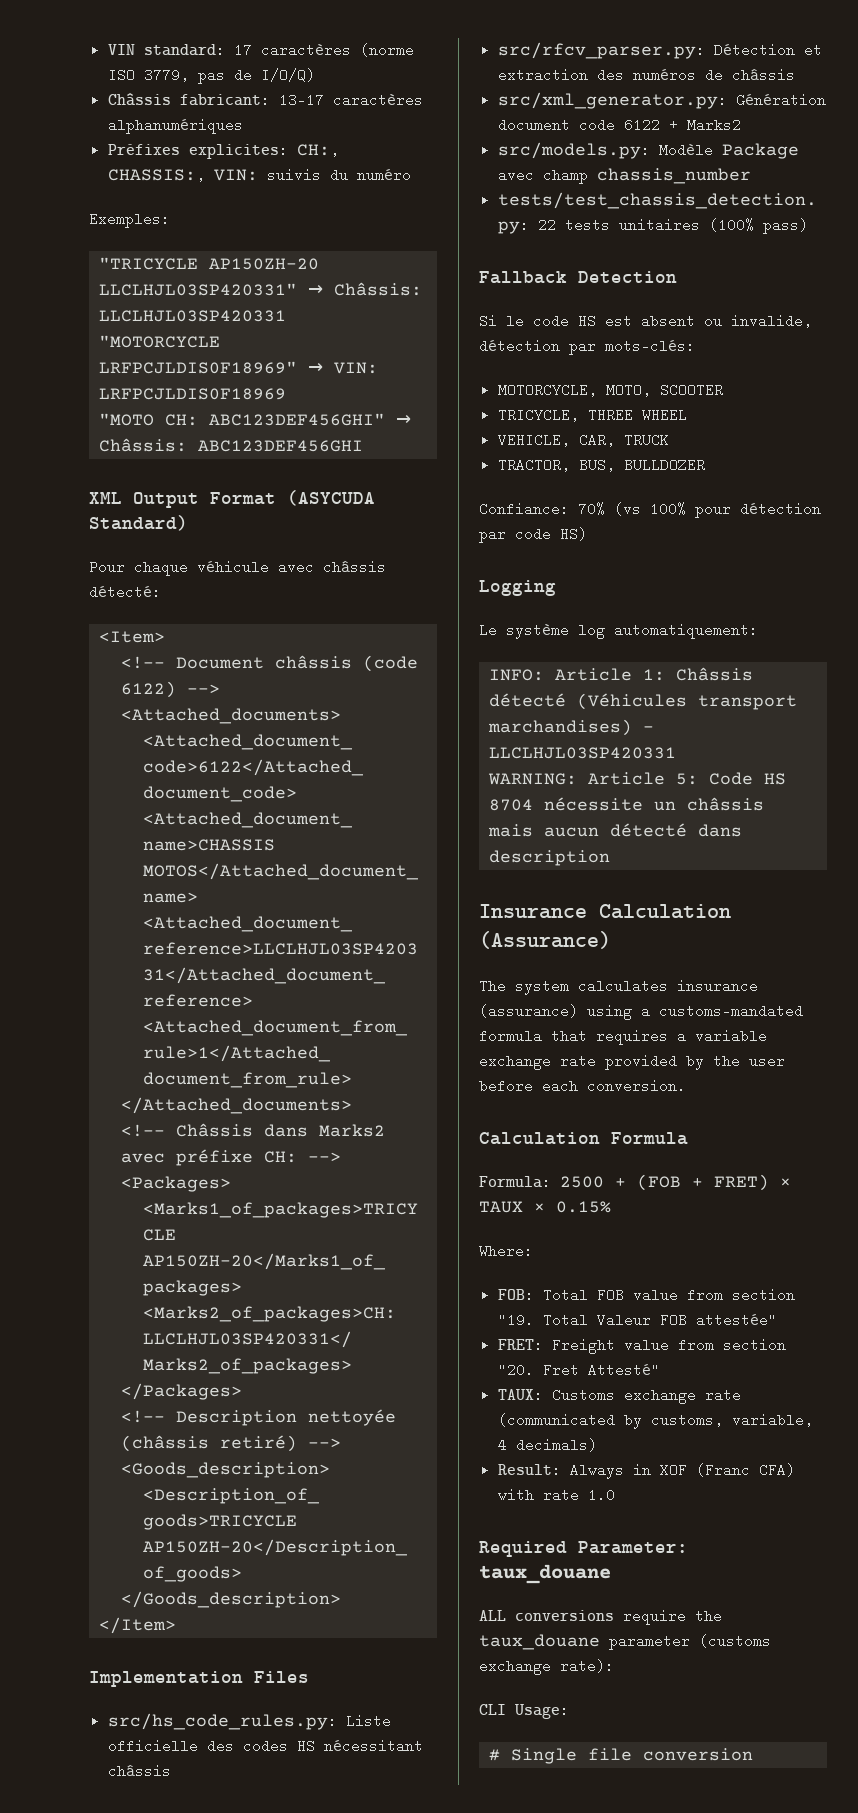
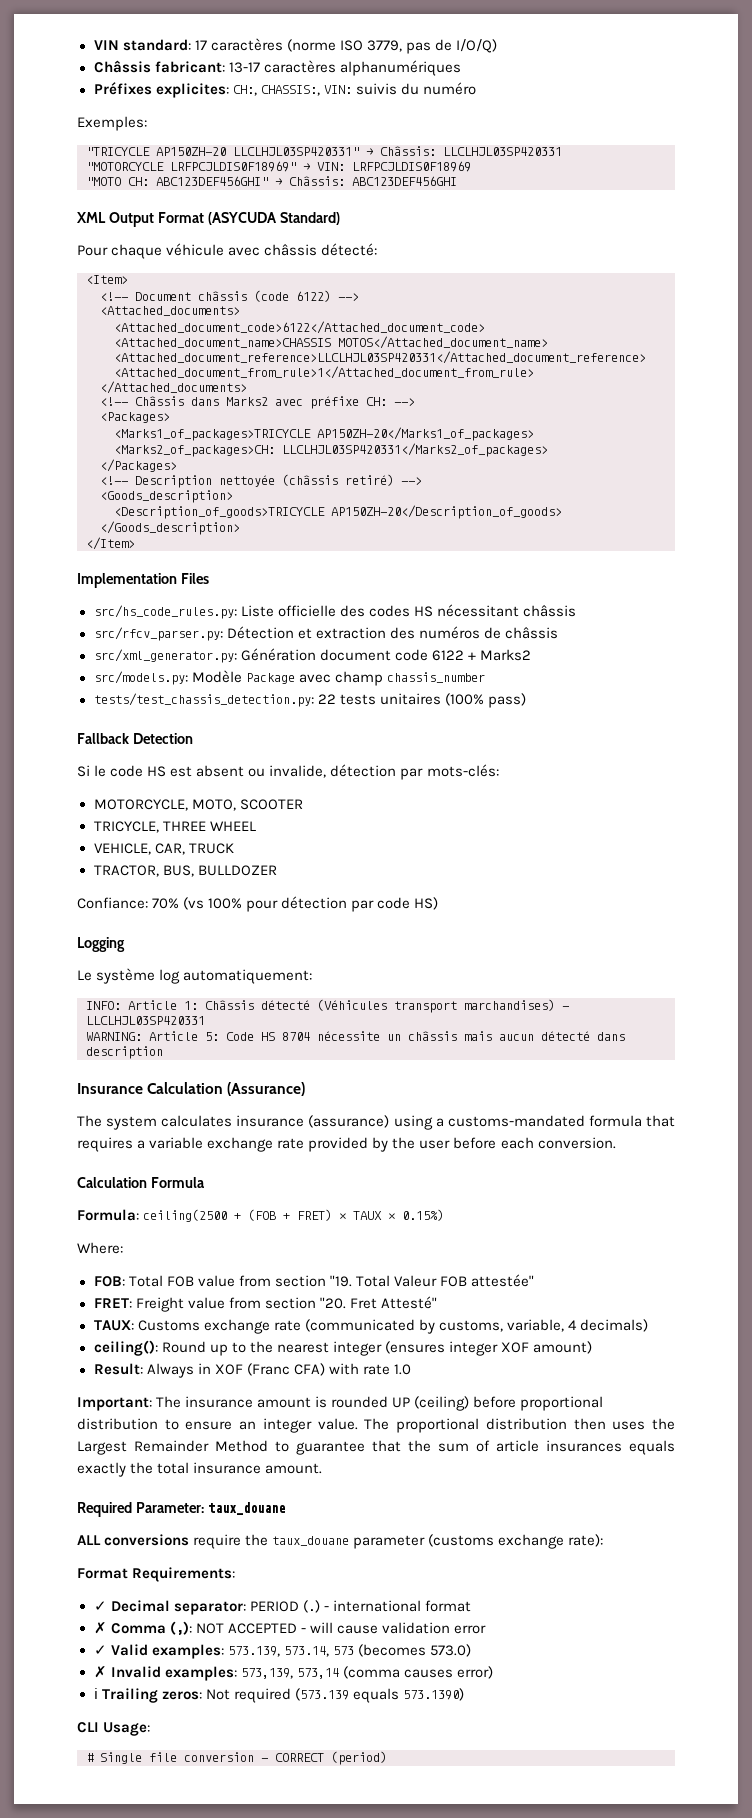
- Formula: 2500 + (FOB + FRET) × TAUX × 0.15%
+ Formula: ceiling(2500 + (FOB + FRET) × TAUX × 0.15%)
+ ceiling(): Round up to the nearest integer (ensures integer XOF amount)
+ Important: The insurance amount is rounded UP (ceiling) before proportional distribution to ensure an integer value. The proportional distribution then uses the Largest Remainder Method to guarantee that the sum of article insurances equals exactly the total insurance amount.
+ Format Requirements:
+ ✓ Decimal separator: PERIOD (.) - international format
+ ✗ Comma (,): NOT ACCEPTED - will cause validation error
+ ✓ Valid examples: 573.139, 573.14, 573 (becomes 573.0)
+ ✗ Invalid examples: 573,139, 573,14 (comma causes error)
+ ℹ Trailing zeros: Not required (573.139 equals 573.1390)
- # Single file conversion
+ # Single file conversion - CORRECT (period)

